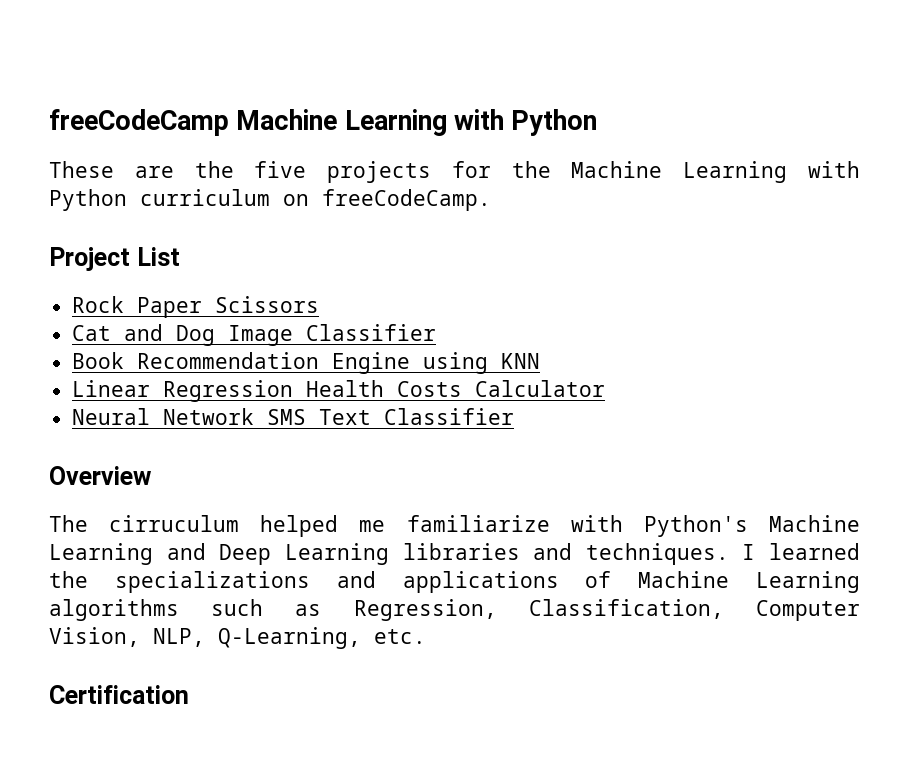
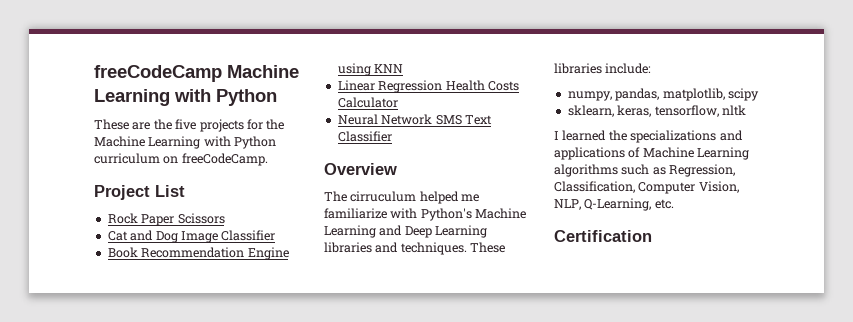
- The cirruculum helped me familiarize with Python's Machine Learning and Deep Learning libraries and techniques. I learned the specializations and applications of Machine Learning algorithms such as Regression, Classification, Computer Vision, NLP, Q-Learning, etc.
+ The cirruculum helped me familiarize with Python's Machine Learning and Deep Learning libraries and techniques. These libraries include:
+ numpy, pandas, matplotlib, scipy
+ sklearn, keras, tensorflow, nltk
+ I learned the specializations and applications of Machine Learning algorithms such as Regression, Classification, Computer Vision, NLP, Q-Learning, etc.

